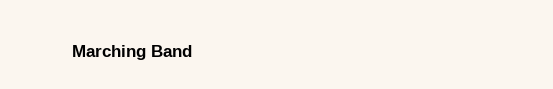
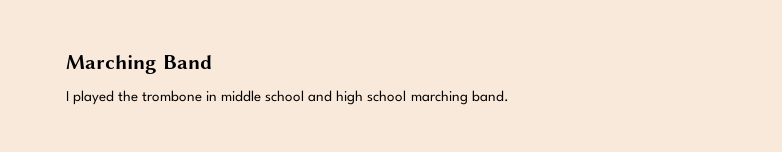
+ I played the trombone in middle school and high school marching band.

